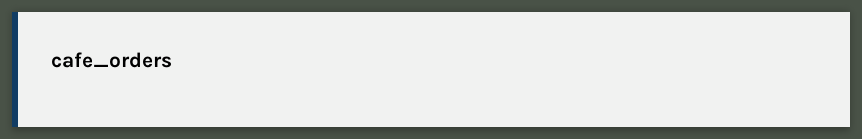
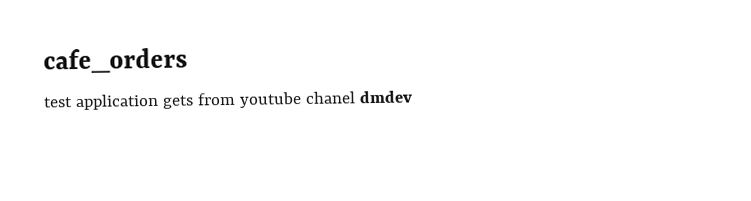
+ test application gets from youtube chanel dmdev

